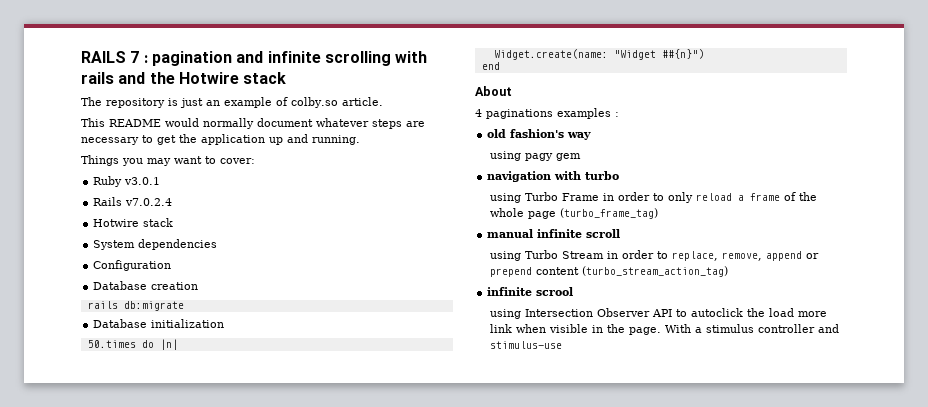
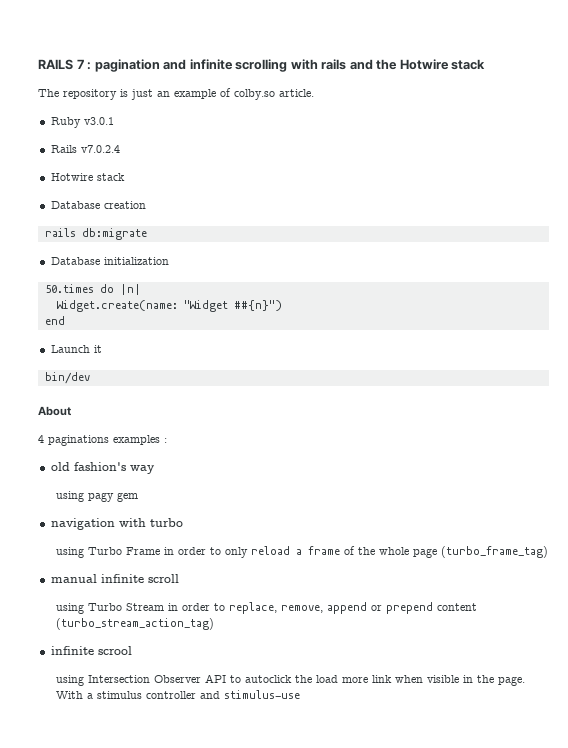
- This README would normally document whatever steps are necessary to get the application up and running.
- Things you may want to cover:
- System dependencies
- Configuration
+ Launch it
+ bin/dev

